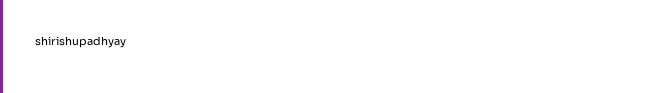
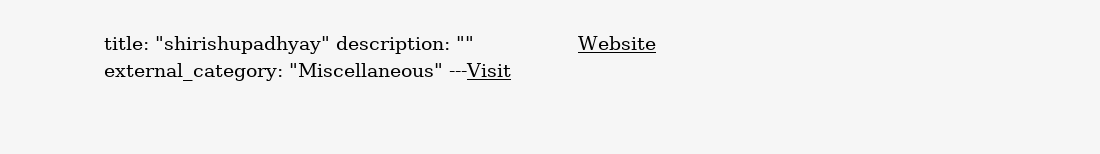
- shirishupadhyay
+ title: "shirishupadhyay" description: "" external_category: "Miscellaneous" ---Visit Website

